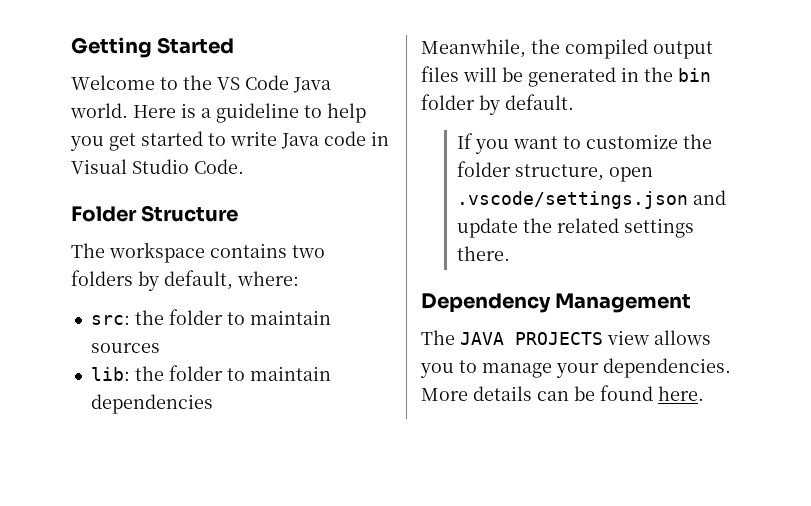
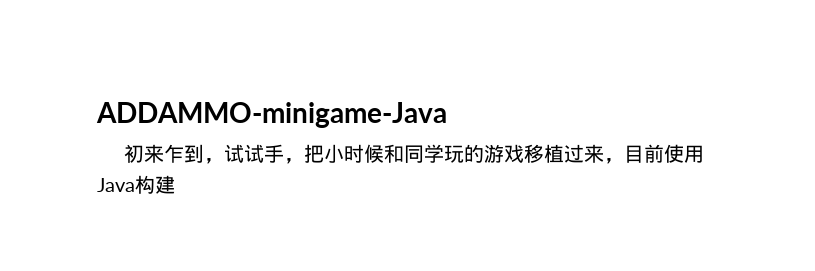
- Getting Started
- Welcome to the VS Code Java world. Here is a guideline to help you get started to write Java code in Visual Studio Code.
- Folder Structure
- The workspace contains two folders by default, where:
- src: the folder to maintain sources
- lib: the folder to maintain dependencies
- Meanwhile, the compiled output files will be generated in the bin folder by default.
- If you want to customize the folder structure, open .vscode/settings.json and update the related settings there.
- Dependency Management
- The JAVA PROJECTS view allows you to manage your dependencies. More details can be found here.
+ ADDAMMO-minigame-Java
+ 初来乍到，试试手，把小时候和同学玩的游戏移植过来，目前使用Java构建

